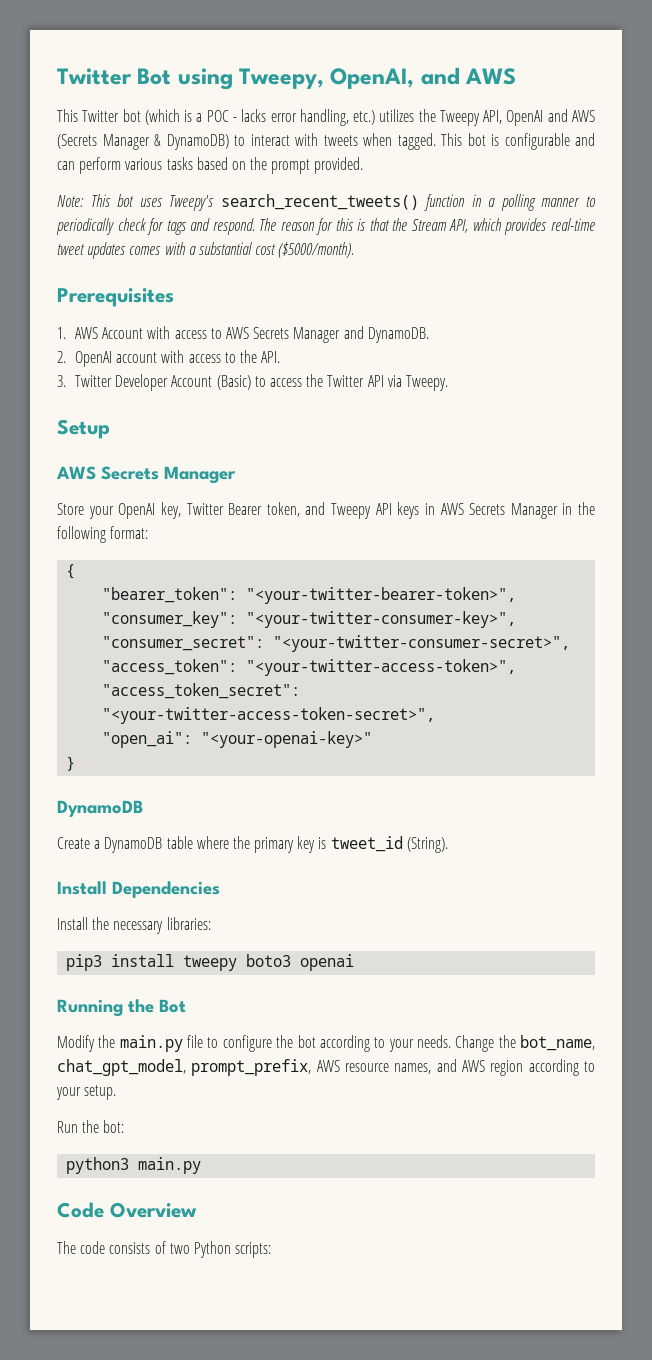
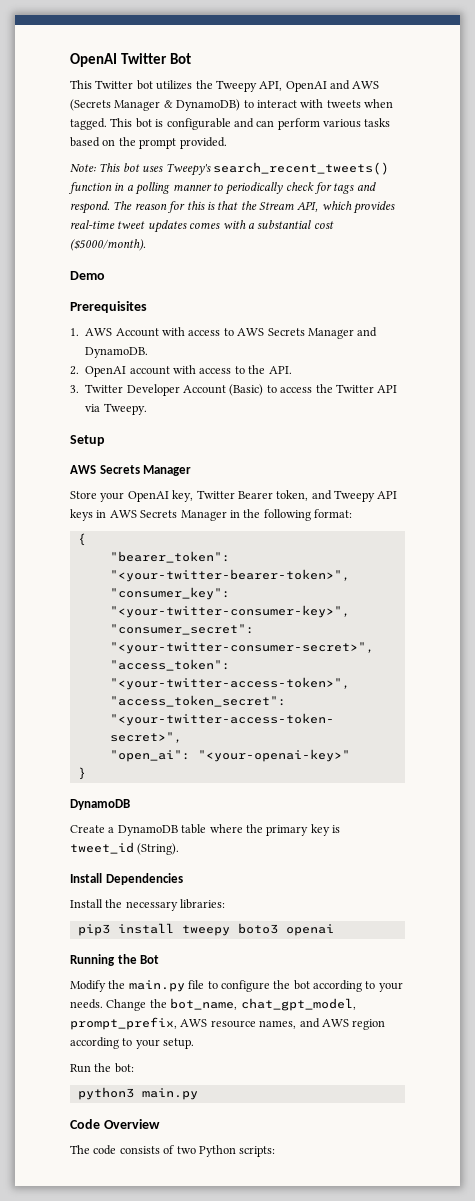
- Twitter Bot using Tweepy, OpenAI, and AWS
- This Twitter bot (which is a POC - lacks error handling, etc.) utilizes the Tweepy API, OpenAI and AWS (Secrets Manager & DynamoDB) to interact with tweets when tagged.
+ OpenAI Twitter Bot
+ This Twitter bot utilizes the Tweepy API, OpenAI and AWS (Secrets Manager & DynamoDB) to interact with tweets when tagged.
+ Demo

